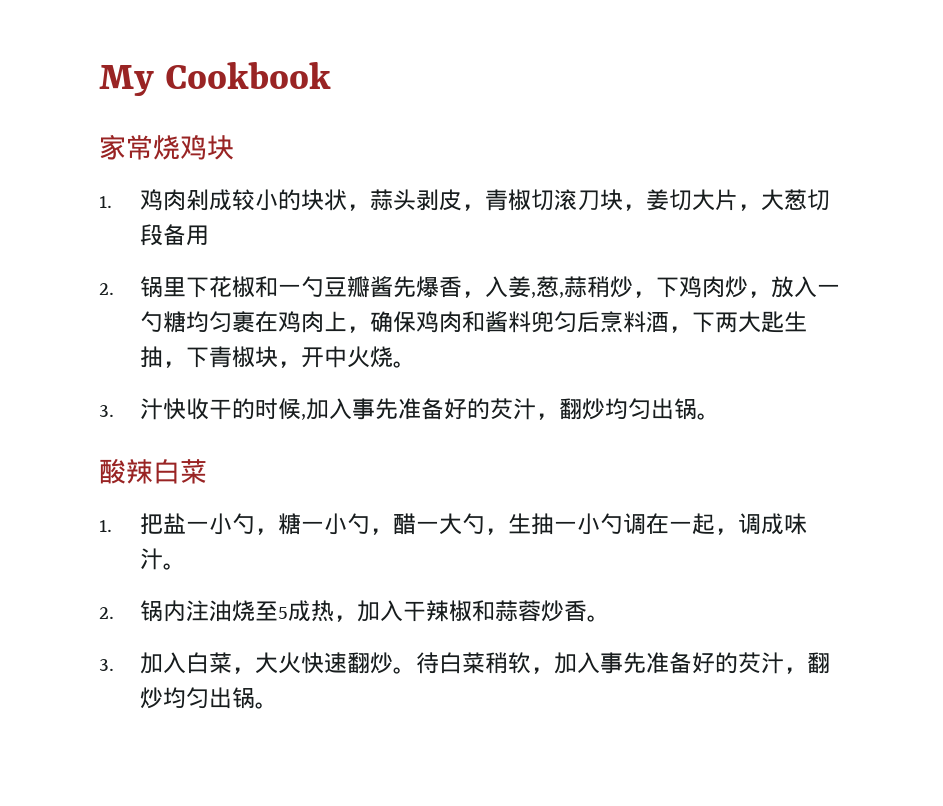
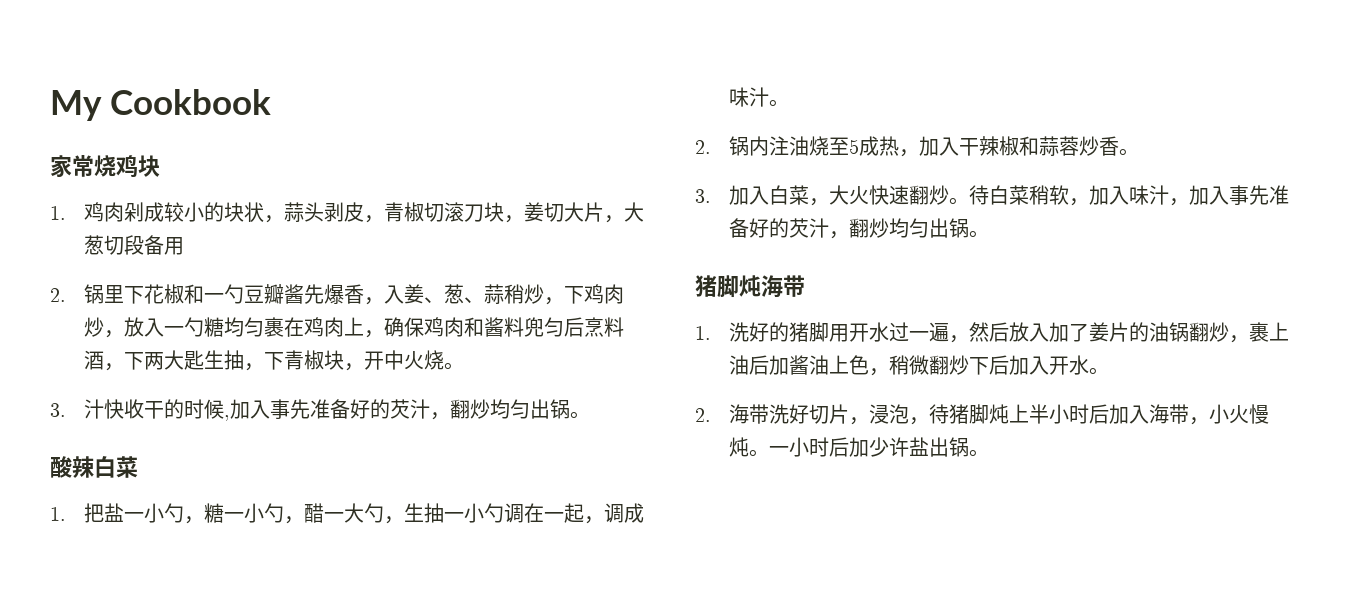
- 2.锅里下花椒和一勺豆瓣酱先爆香，入姜,葱,蒜稍炒，下鸡肉炒，放入一勺糖均匀裹在鸡肉上，确保鸡肉和酱料兜匀后烹料酒，下两大匙生抽，下青椒块，开中火烧。
+ 2.锅里下花椒和一勺豆瓣酱先爆香，入姜、葱、蒜稍炒，下鸡肉炒，放入一勺糖均匀裹在鸡肉上，确保鸡肉和酱料兜匀后烹料酒，下两大匙生抽，下青椒块，开中火烧。
- 待白菜稍软，加入事先准备好的芡汁，翻炒均匀出锅。
+ 待白菜稍软，加入味汁，加入事先准备好的芡汁，翻炒均匀出锅。
+ 猪脚炖海带
+ 1.洗好的猪脚用开水过一遍，然后放入加了姜片的油锅翻炒，裹上油后加酱油上色，稍微翻炒下后加入开水。
+ 2.海带洗好切片，浸泡，待猪脚炖上半小时后加入海带，小火慢炖。一小时后加少许盐出锅。

